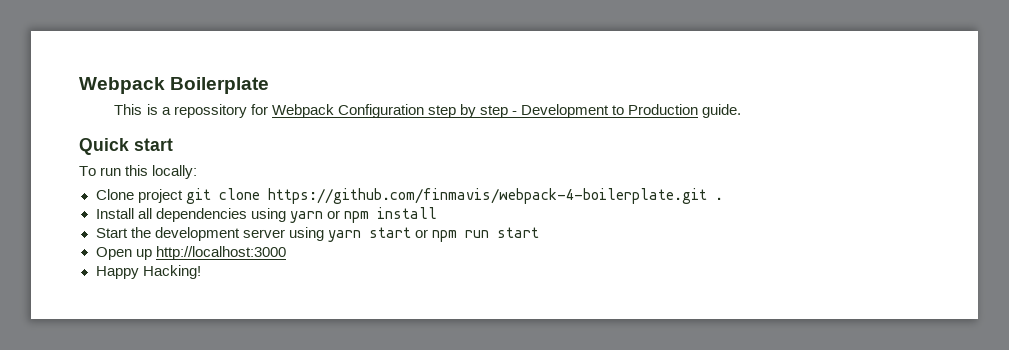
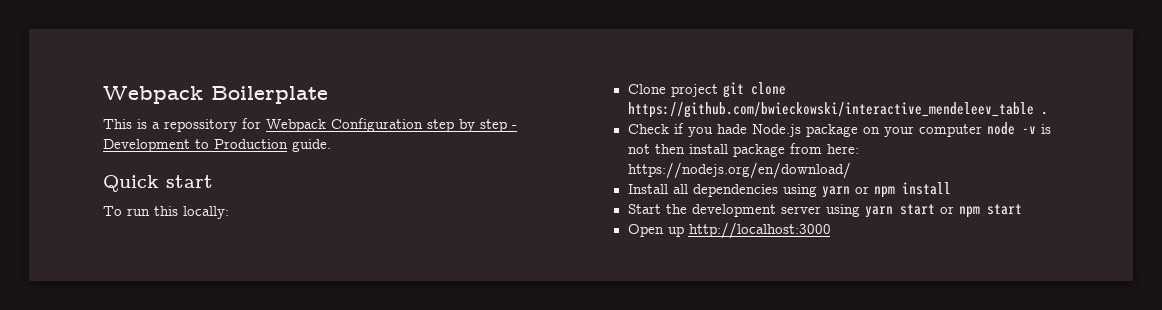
- Clone project git clone https://github.com/finmavis/webpack-4-boilerplate.git .
+ Clone project git clone https://github.com/bwieckowski/interactive_mendeleev_table .
+ Check if you hade Node.js package on your computer node -v is not then install package from here: https://nodejs.org/en/download/
- Start the development server using yarn start or npm run start
+ Start the development server using yarn start or npm start
- Happy Hacking!

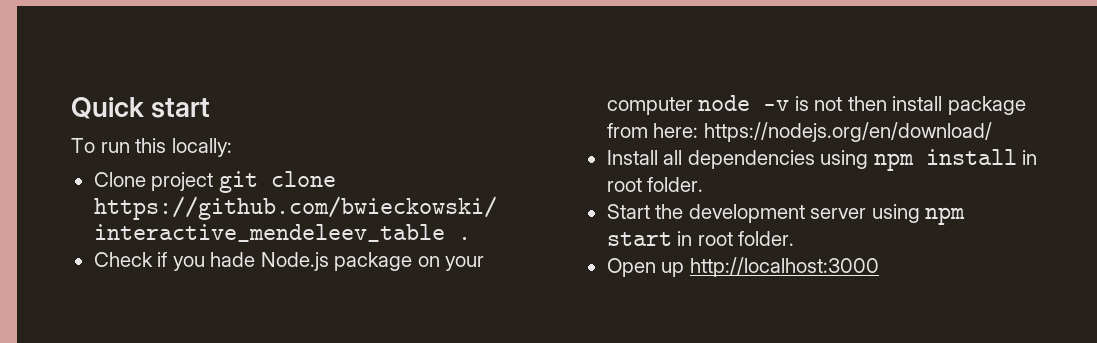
- Webpack Boilerplate
- This is a repossitory for Webpack Configuration step by step - Development to Production guide.
- Install all dependencies using yarn or npm install
+ Install all dependencies using npm install in root folder.
- Start the development server using yarn start or npm start
+ Start the development server using npm start in root folder.

